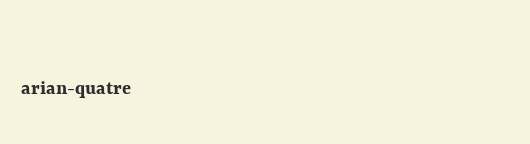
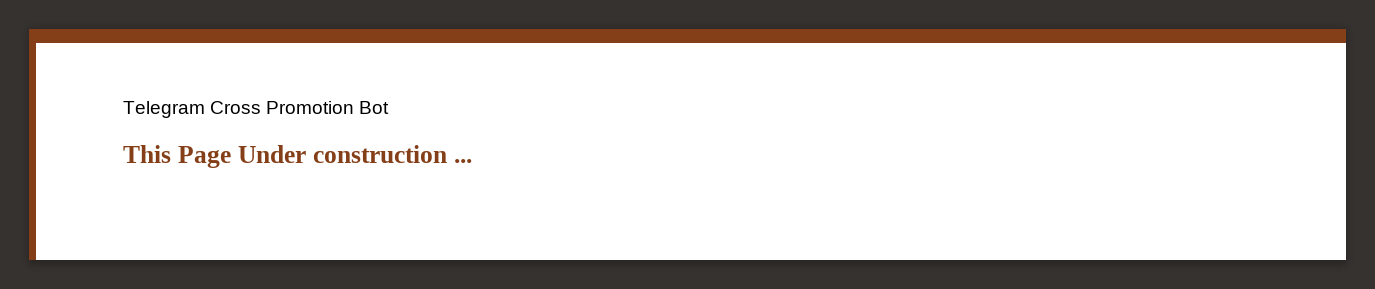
- arian-quatre
+ Telegram Cross Promotion Bot
+ This Page Under construction ...

